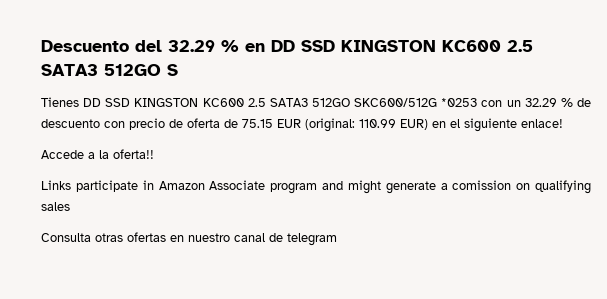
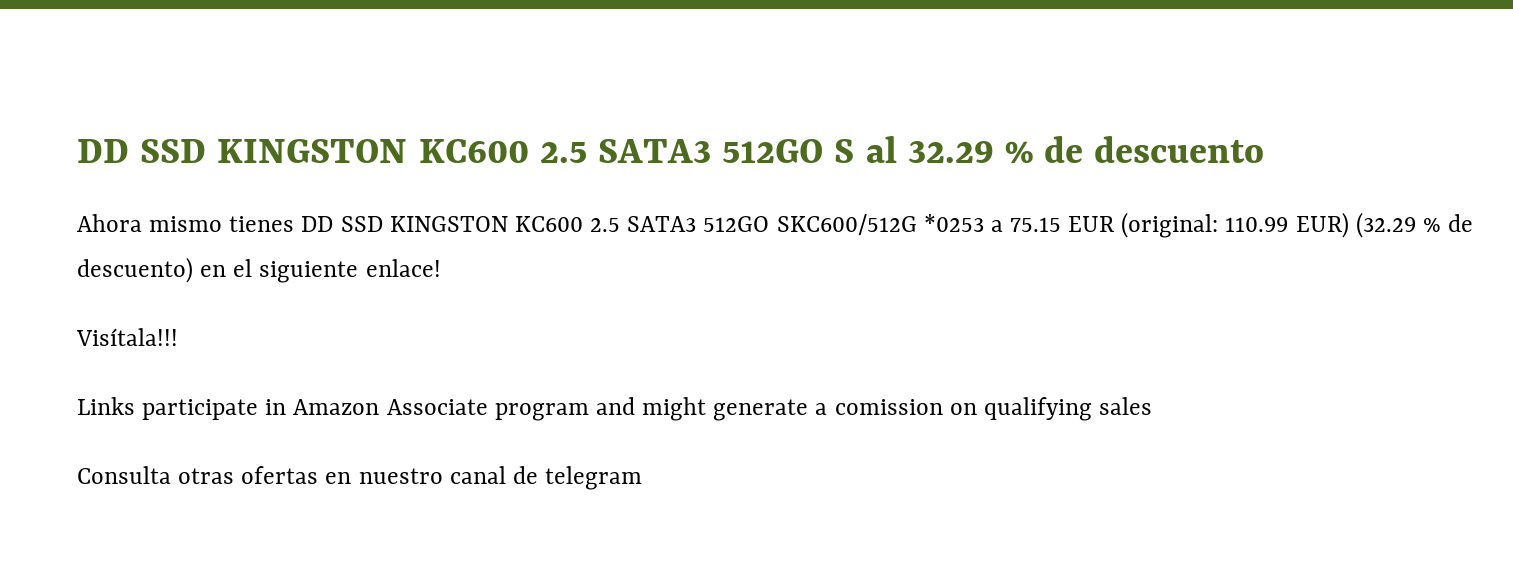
- Descuento del 32.29 % en DD SSD KINGSTON KC600 2.5 SATA3 512GO S
- Tienes DD SSD KINGSTON KC600 2.5 SATA3 512GO SKC600/512G *0253 con un 32.29 % de descuento con precio de oferta de 75.15 EUR (original: 110.99 EUR) en el siguiente enlace!
+ DD SSD KINGSTON KC600 2.5 SATA3 512GO S al 32.29 % de descuento
+ Ahora mismo tienes DD SSD KINGSTON KC600 2.5 SATA3 512GO SKC600/512G *0253 a 75.15 EUR (original: 110.99 EUR) (32.29 % de descuento) en el siguiente enlace!
- Accede a la oferta!!
+ Visítala!!!

